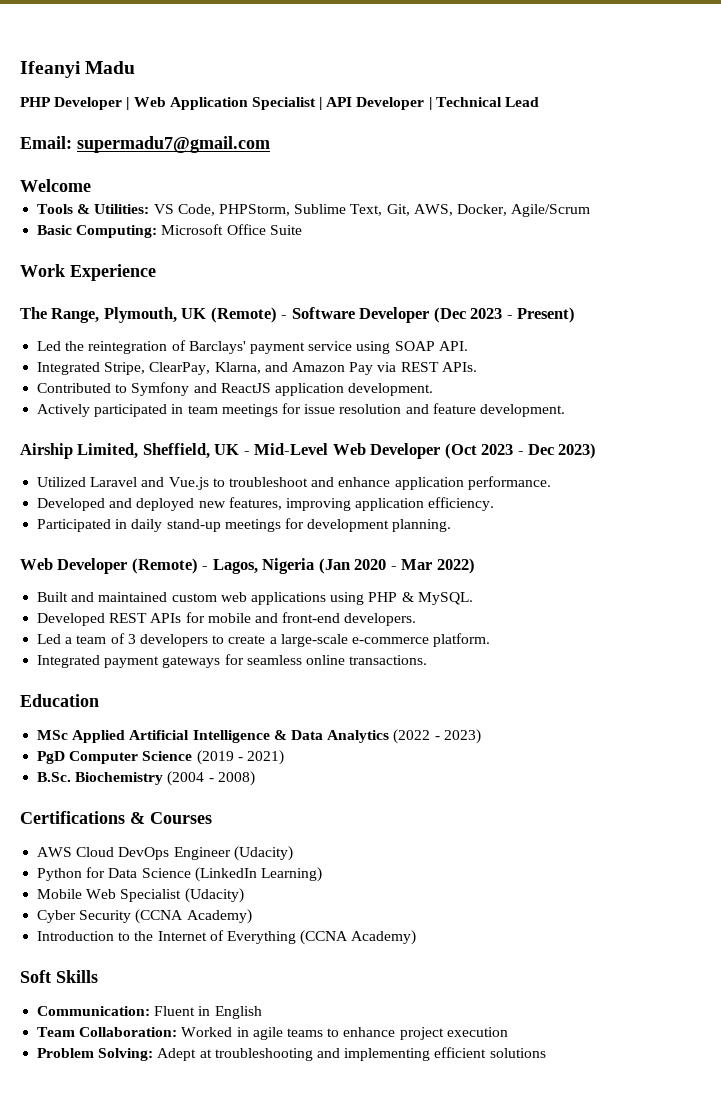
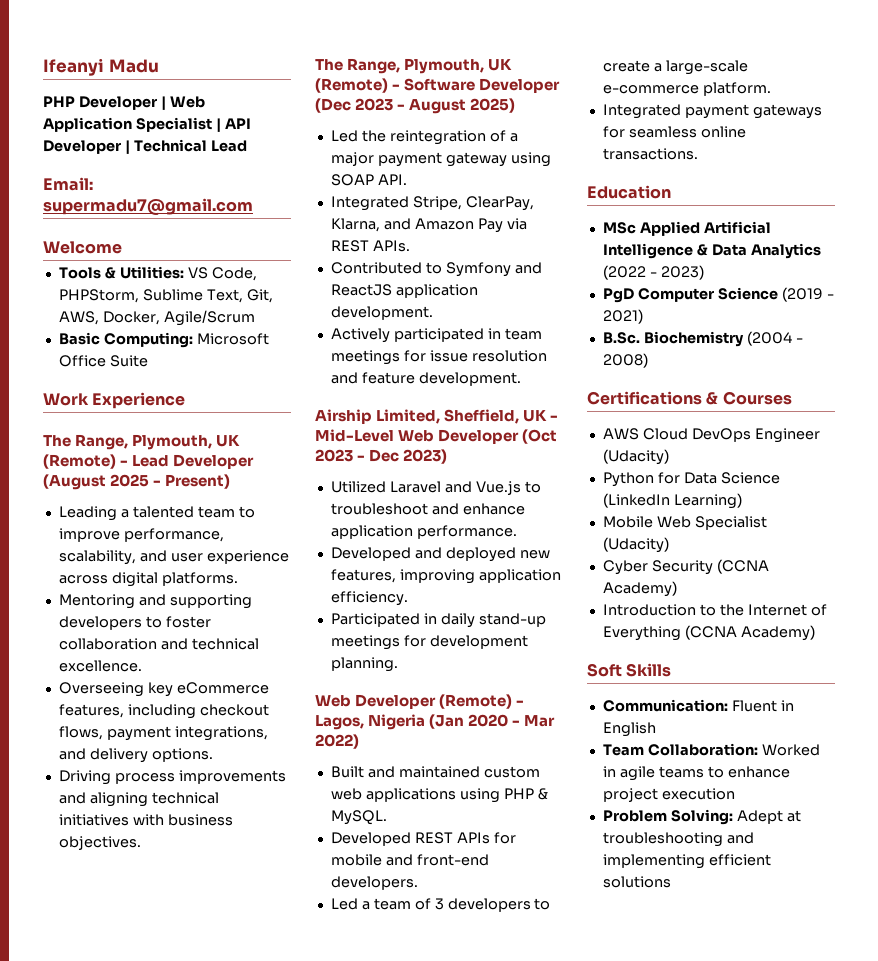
+ The Range, Plymouth, UK (Remote) - Lead Developer (August 2025 - Present)
+ Leading a talented team to improve performance, scalability, and user experience across digital platforms.
+ Mentoring and supporting developers to foster collaboration and technical excellence.
+ Overseeing key eCommerce features, including checkout flows, payment integrations, and delivery options.
+ Driving process improvements and aligning technical initiatives with business objectives.
- The Range, Plymouth, UK (Remote) - Software Developer (Dec 2023 - Present)
+ The Range, Plymouth, UK (Remote) - Software Developer (Dec 2023 - August 2025)
- Led the reintegration of Barclays' payment service using SOAP API.
+ Led the reintegration of a major payment gateway using SOAP API.

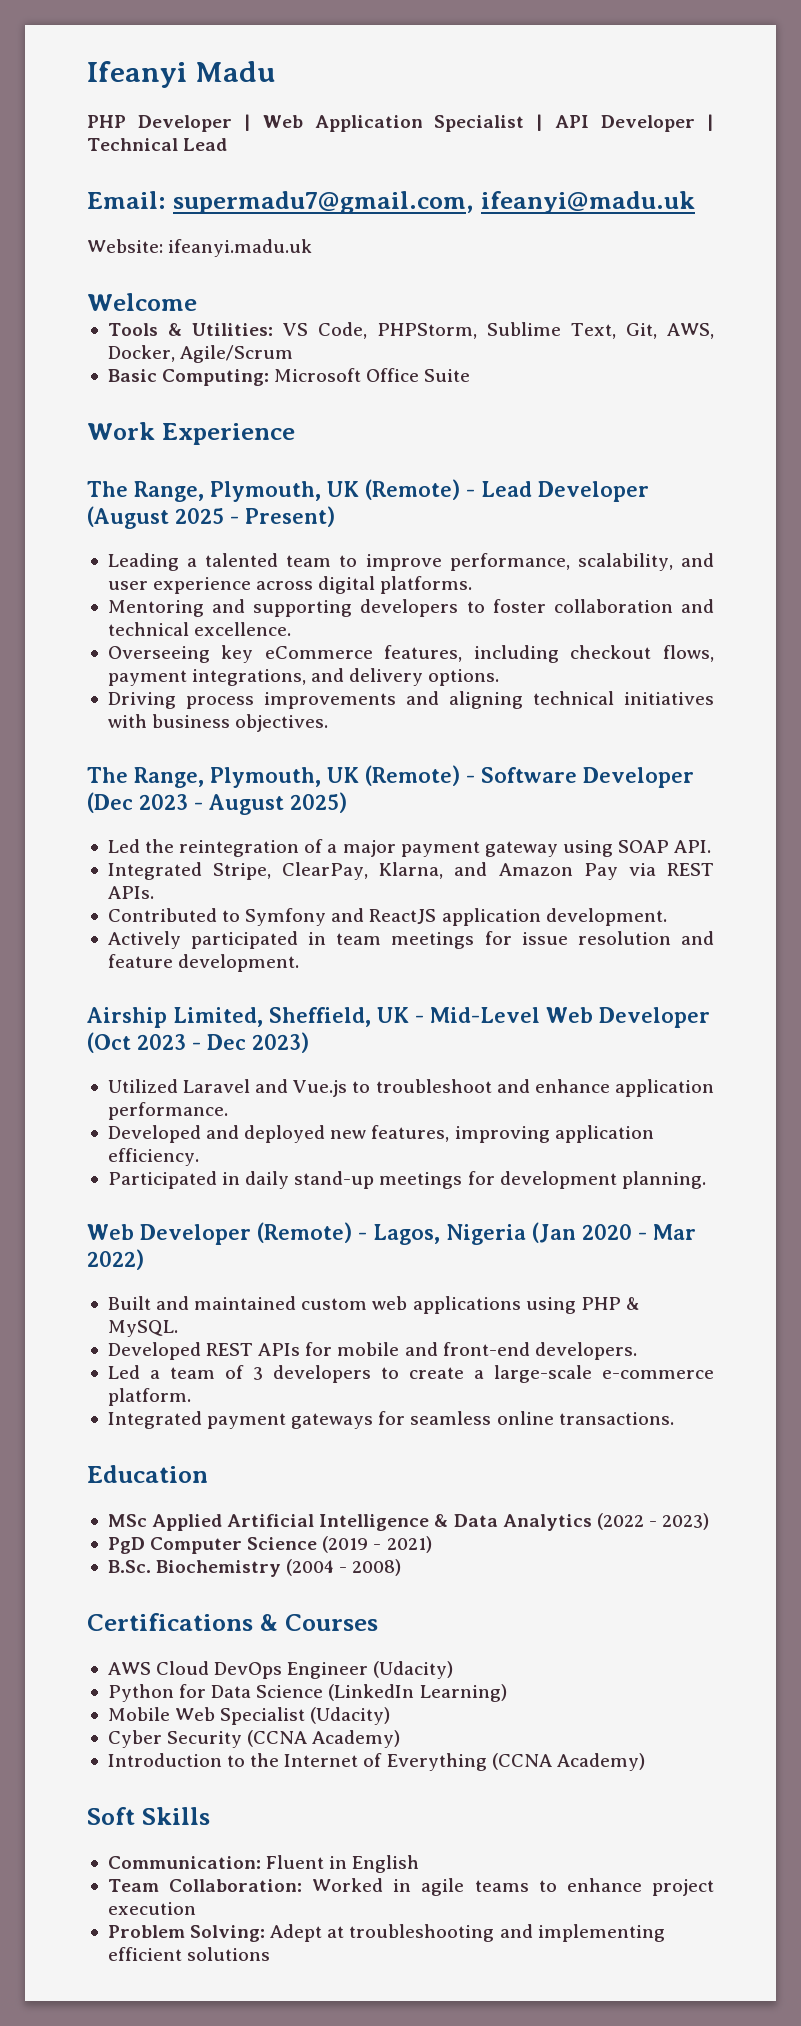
- Email: supermadu7@gmail.com
+ Email: supermadu7@gmail.com, ifeanyi@madu.uk
+ Website: ifeanyi.madu.uk

